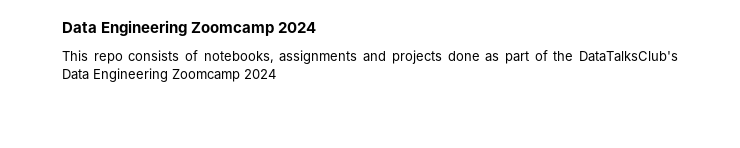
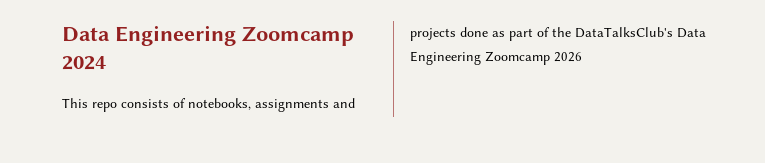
- This repo consists of notebooks, assignments and projects done as part of the DataTalksClub's Data Engineering Zoomcamp 2024
+ This repo consists of notebooks, assignments and projects done as part of the DataTalksClub's Data Engineering Zoomcamp 2026

